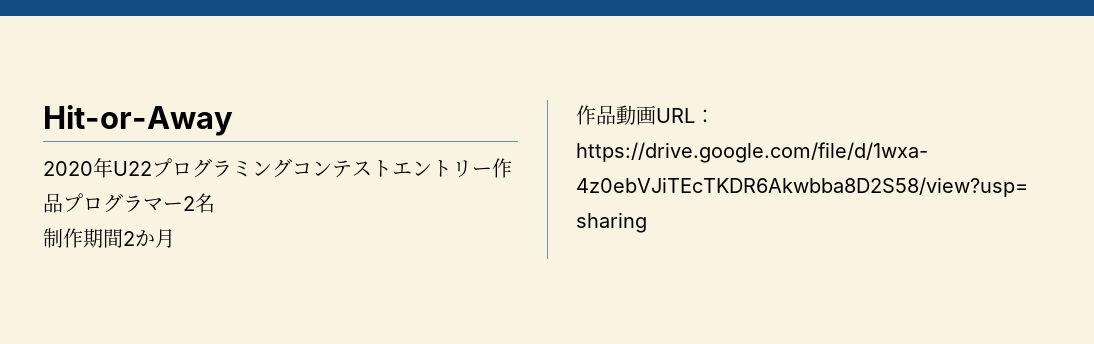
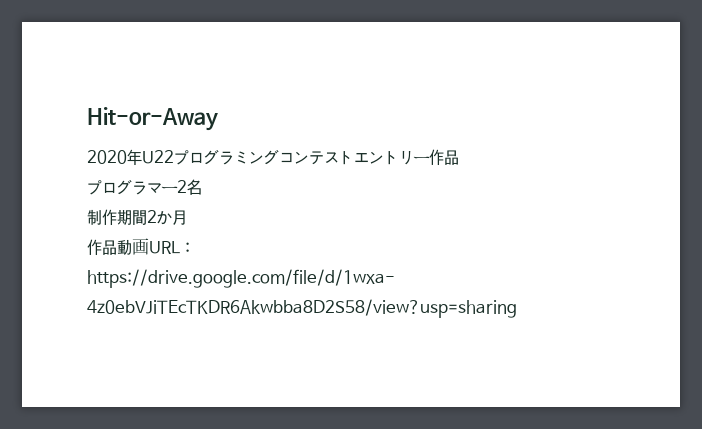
- 2020年U22プログラミングコンテストエントリー作品プログラマー2名
+ 2020年U22プログラミングコンテストエントリー作品
+ プログラマー2名

